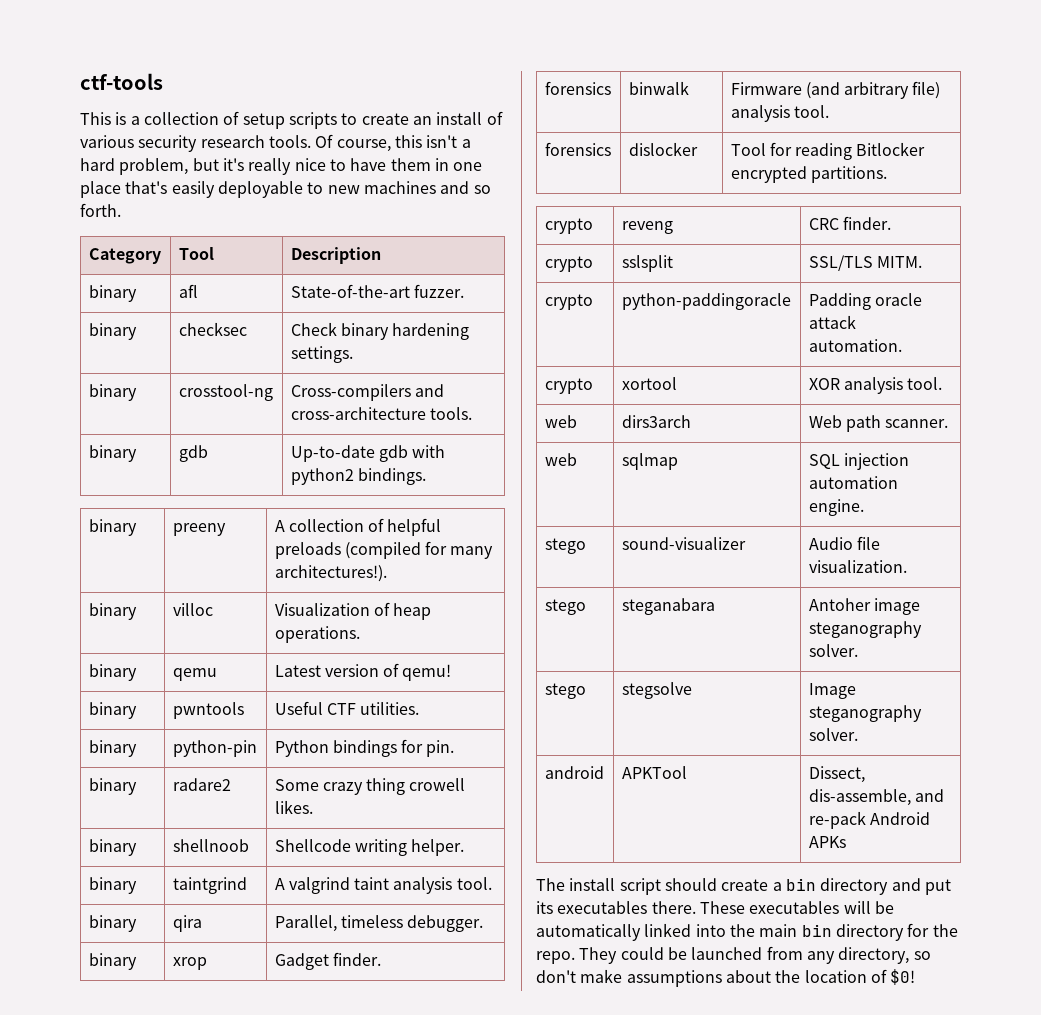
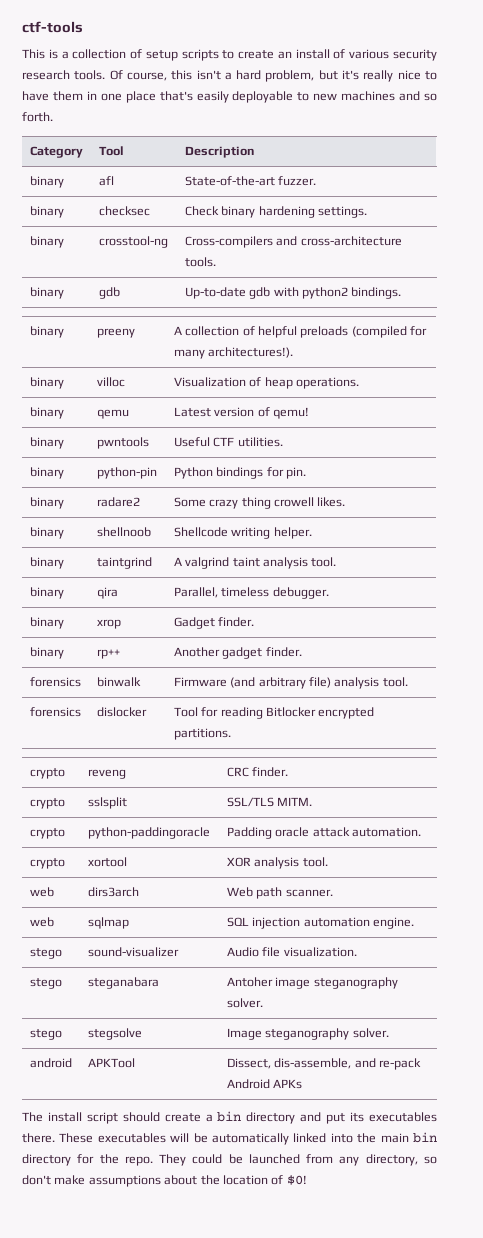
+ binary | rp++ | Another gadget finder.

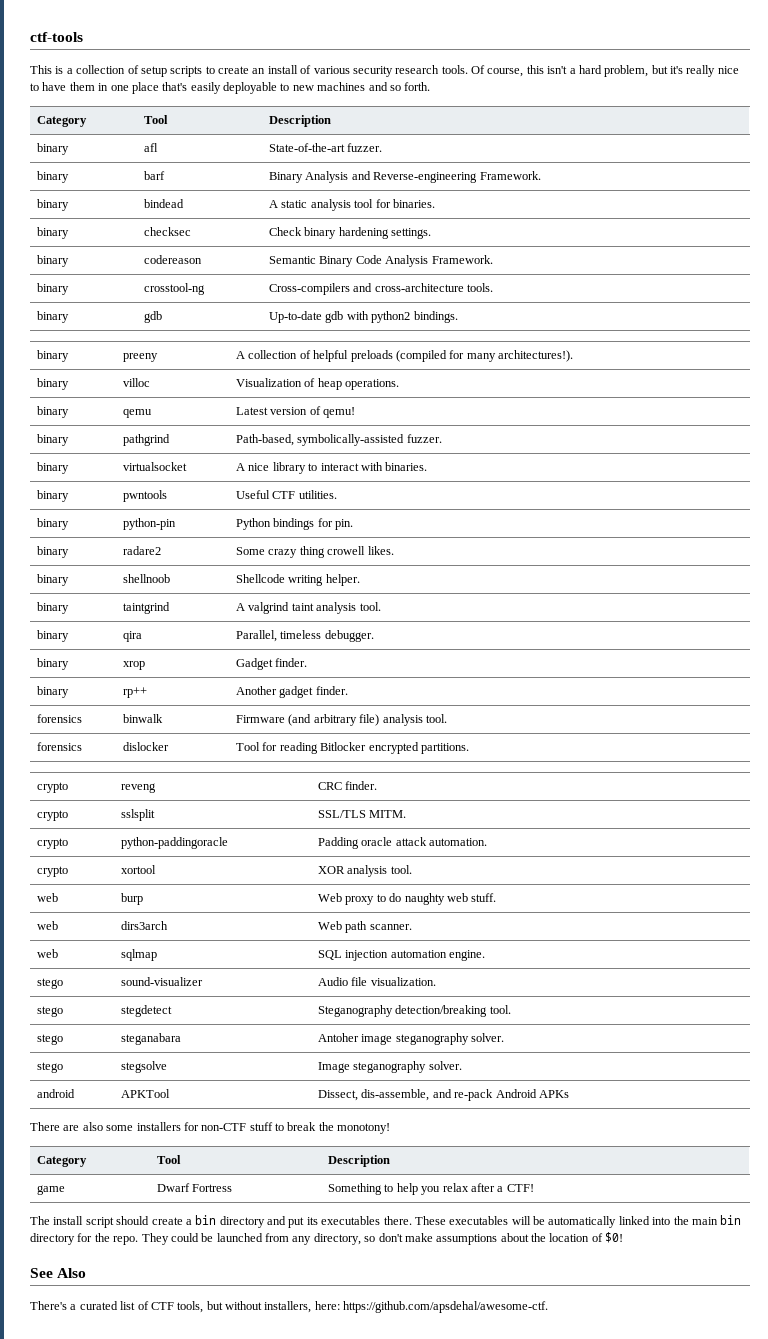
+ binary | barf | Binary Analysis and Reverse-engineering Framework.
+ binary | bindead | A static analysis tool for binaries.
+ binary | codereason | Semantic Binary Code Analysis Framework.
+ binary | pathgrind | Path-based, symbolically-assisted fuzzer.
+ binary | virtualsocket | A nice library to interact with binaries.
+ web | burp | Web proxy to do naughty web stuff.
+ stego | stegdetect | Steganography detection/breaking tool.
+ There are also some installers for non-CTF stuff to break the monotony!
+ Category | Tool | Description
+ game | Dwarf Fortress | Something to help you relax after a CTF!
+ See Also
+ There's a curated list of CTF tools, but without installers, here: https://github.com/apsdehal/awesome-ctf.

